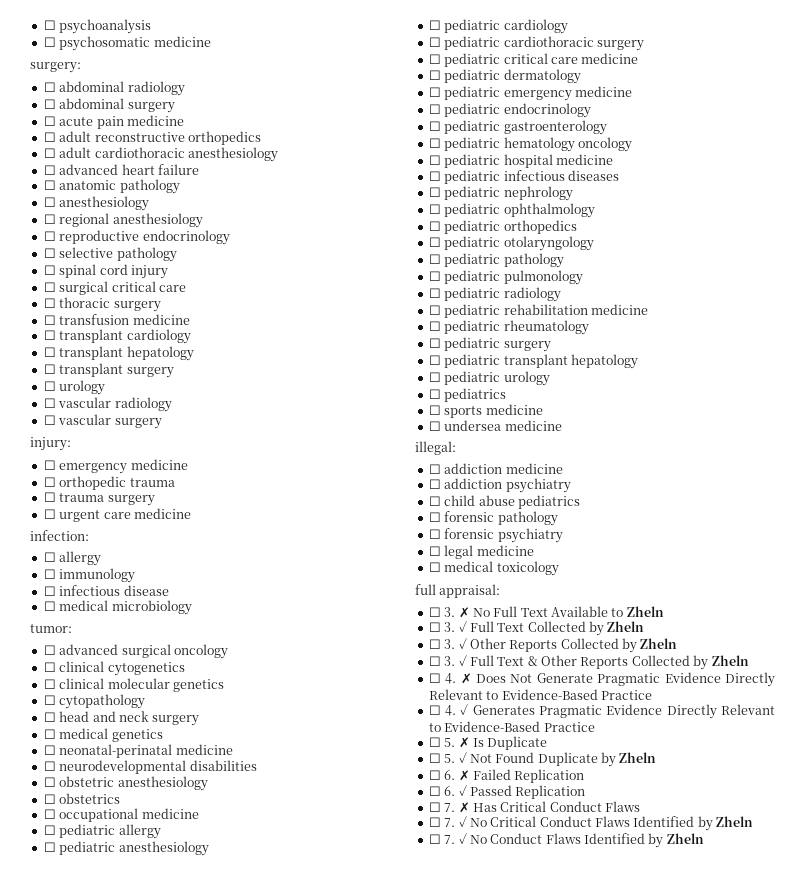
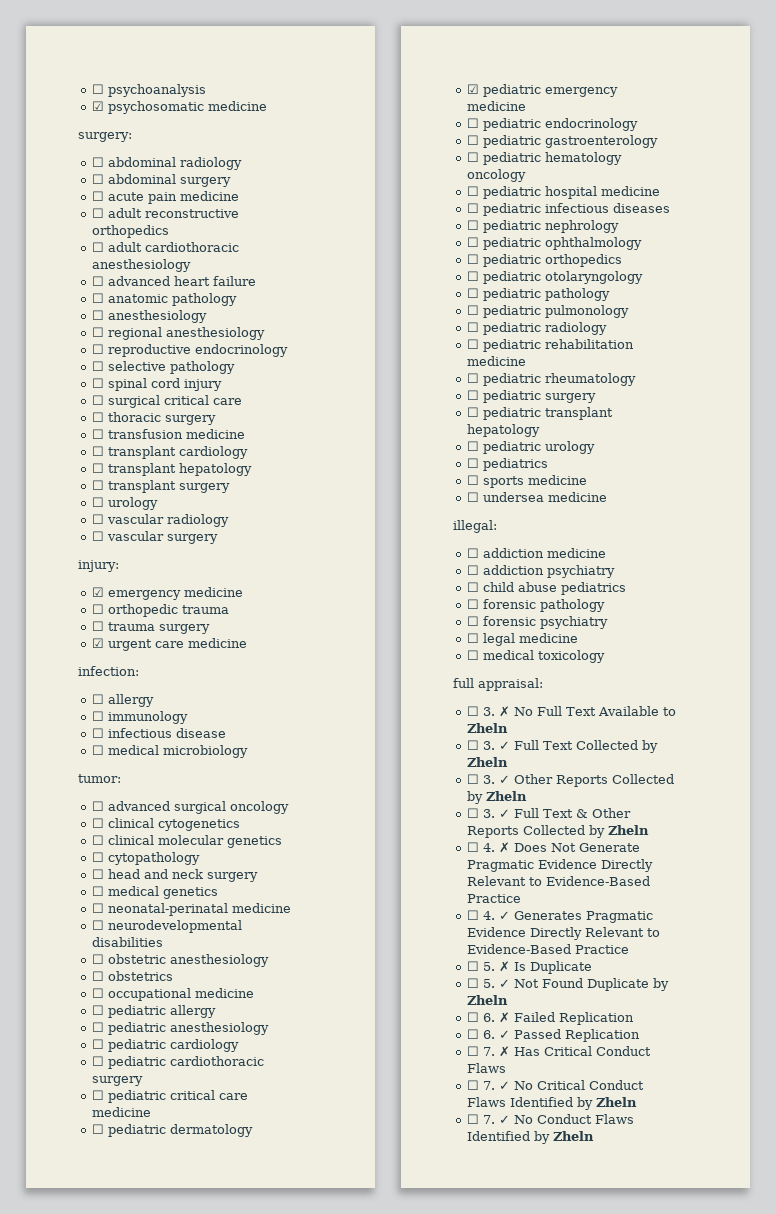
- ☐ psychosomatic medicine
+ ☑ psychosomatic medicine
- ☐ emergency medicine
+ ☑ emergency medicine
- ☐ urgent care medicine
+ ☑ urgent care medicine
- ☐ pediatric emergency medicine
+ ☑ pediatric emergency medicine

